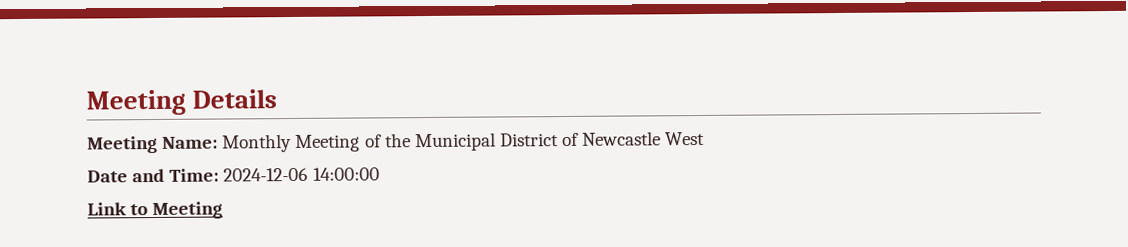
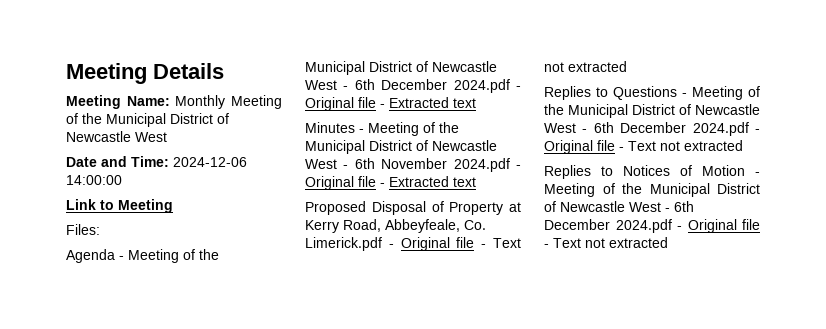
+ Files:
+ Agenda - Meeting of the Municipal District of Newcastle West - 6th December 2024.pdf - Original file - Extracted text
+ Minutes - Meeting of the Municipal District of Newcastle West - 6th November 2024.pdf - Original file - Extracted text
+ Proposed Disposal of Property at Kerry Road, Abbeyfeale, Co. Limerick.pdf - Original file - Text not extracted
+ Replies to Questions - Meeting of the Municipal District of Newcastle West - 6th December 2024.pdf - Original file - Text not extracted
+ Replies to Notices of Motion - Meeting of the Municipal District of Newcastle West - 6th December 2024.pdf - Original file - Text not extracted

